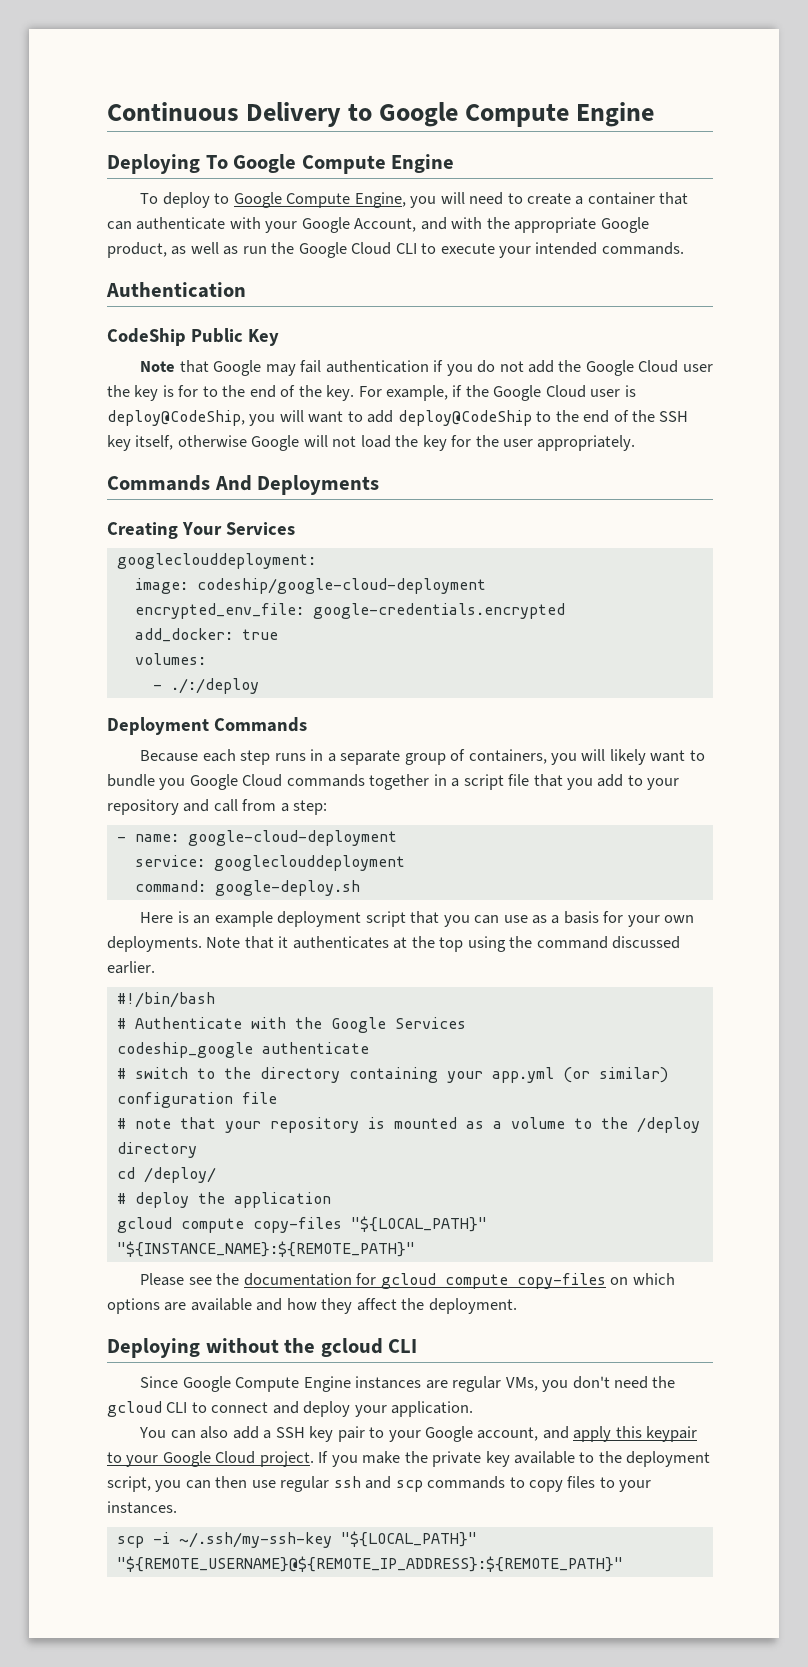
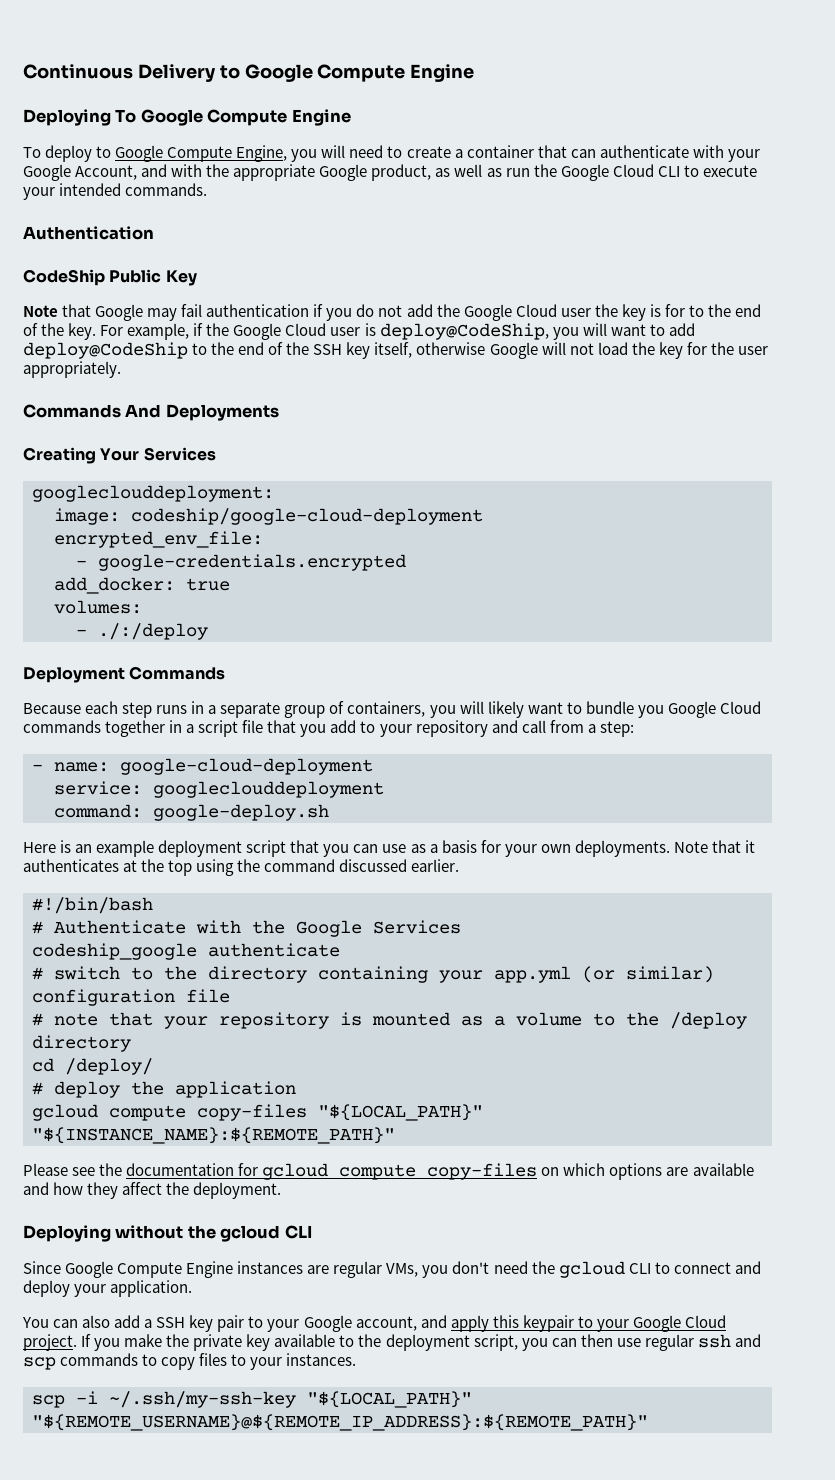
- encrypted_env_file: google-credentials.encrypted
+ encrypted_env_file:
+ - google-credentials.encrypted

